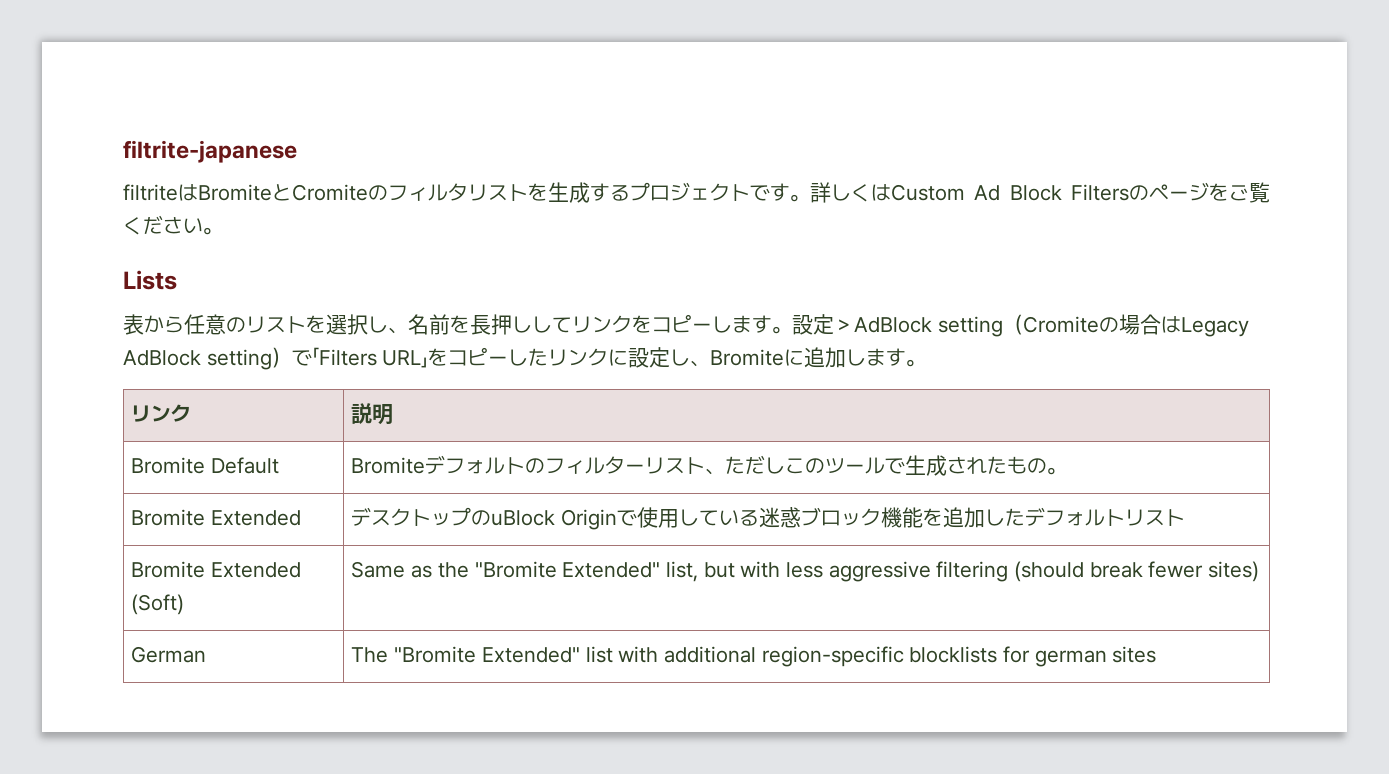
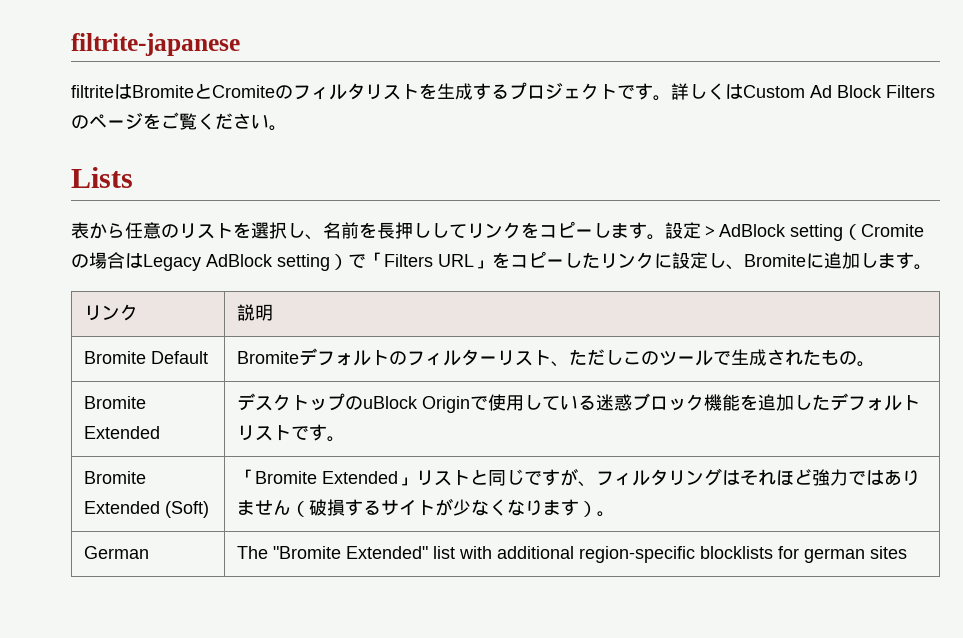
- Bromite Extended | デスクトップのuBlock Originで使用している迷惑ブロック機能を追加したデフォルトリスト
+ Bromite Extended | デスクトップのuBlock Originで使用している迷惑ブロック機能を追加したデフォルトリストです。
- Bromite Extended (Soft) | Same as the "Bromite Extended" list, but with less aggressive filtering (should break fewer sites)
+ Bromite Extended (Soft) | 「Bromite Extended」リストと同じですが、フィルタリングはそれほど強力ではありません（破損するサイトが少なくなります）。

